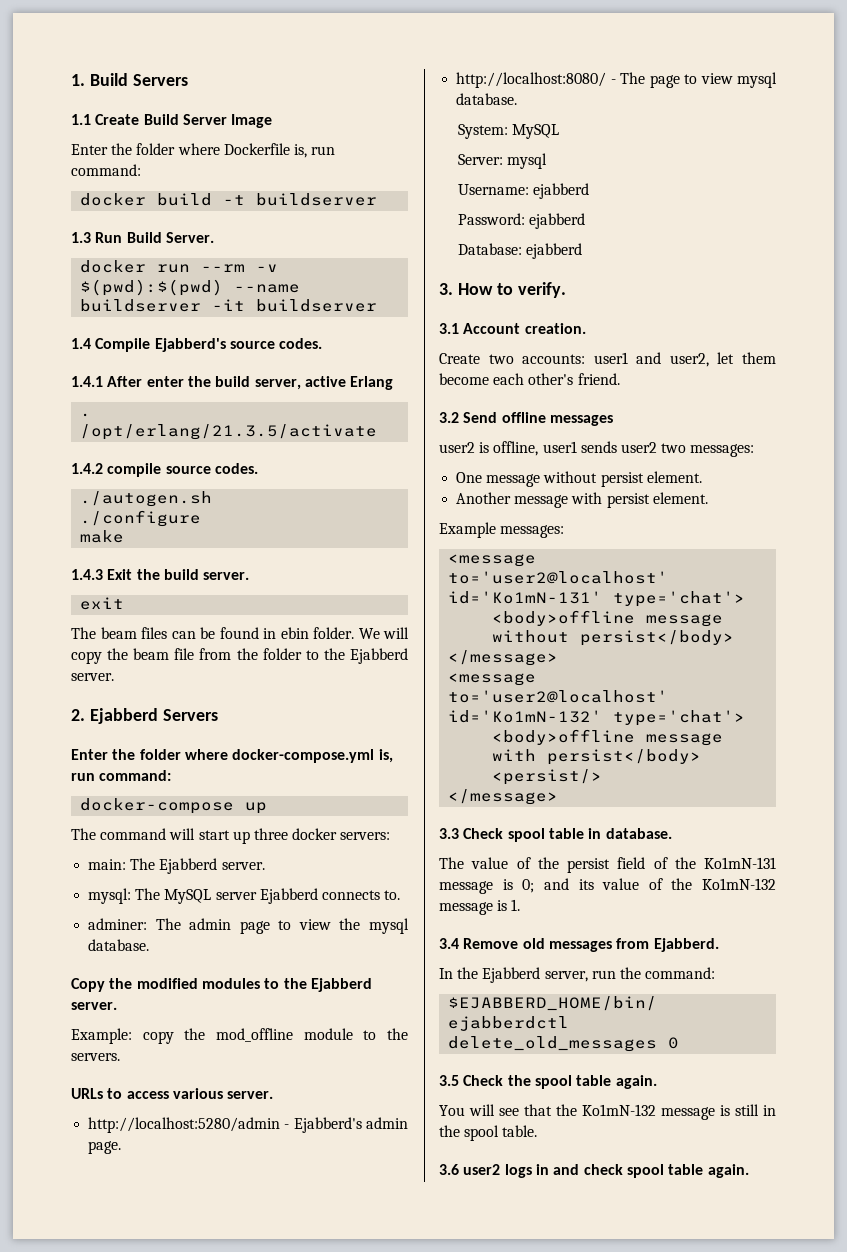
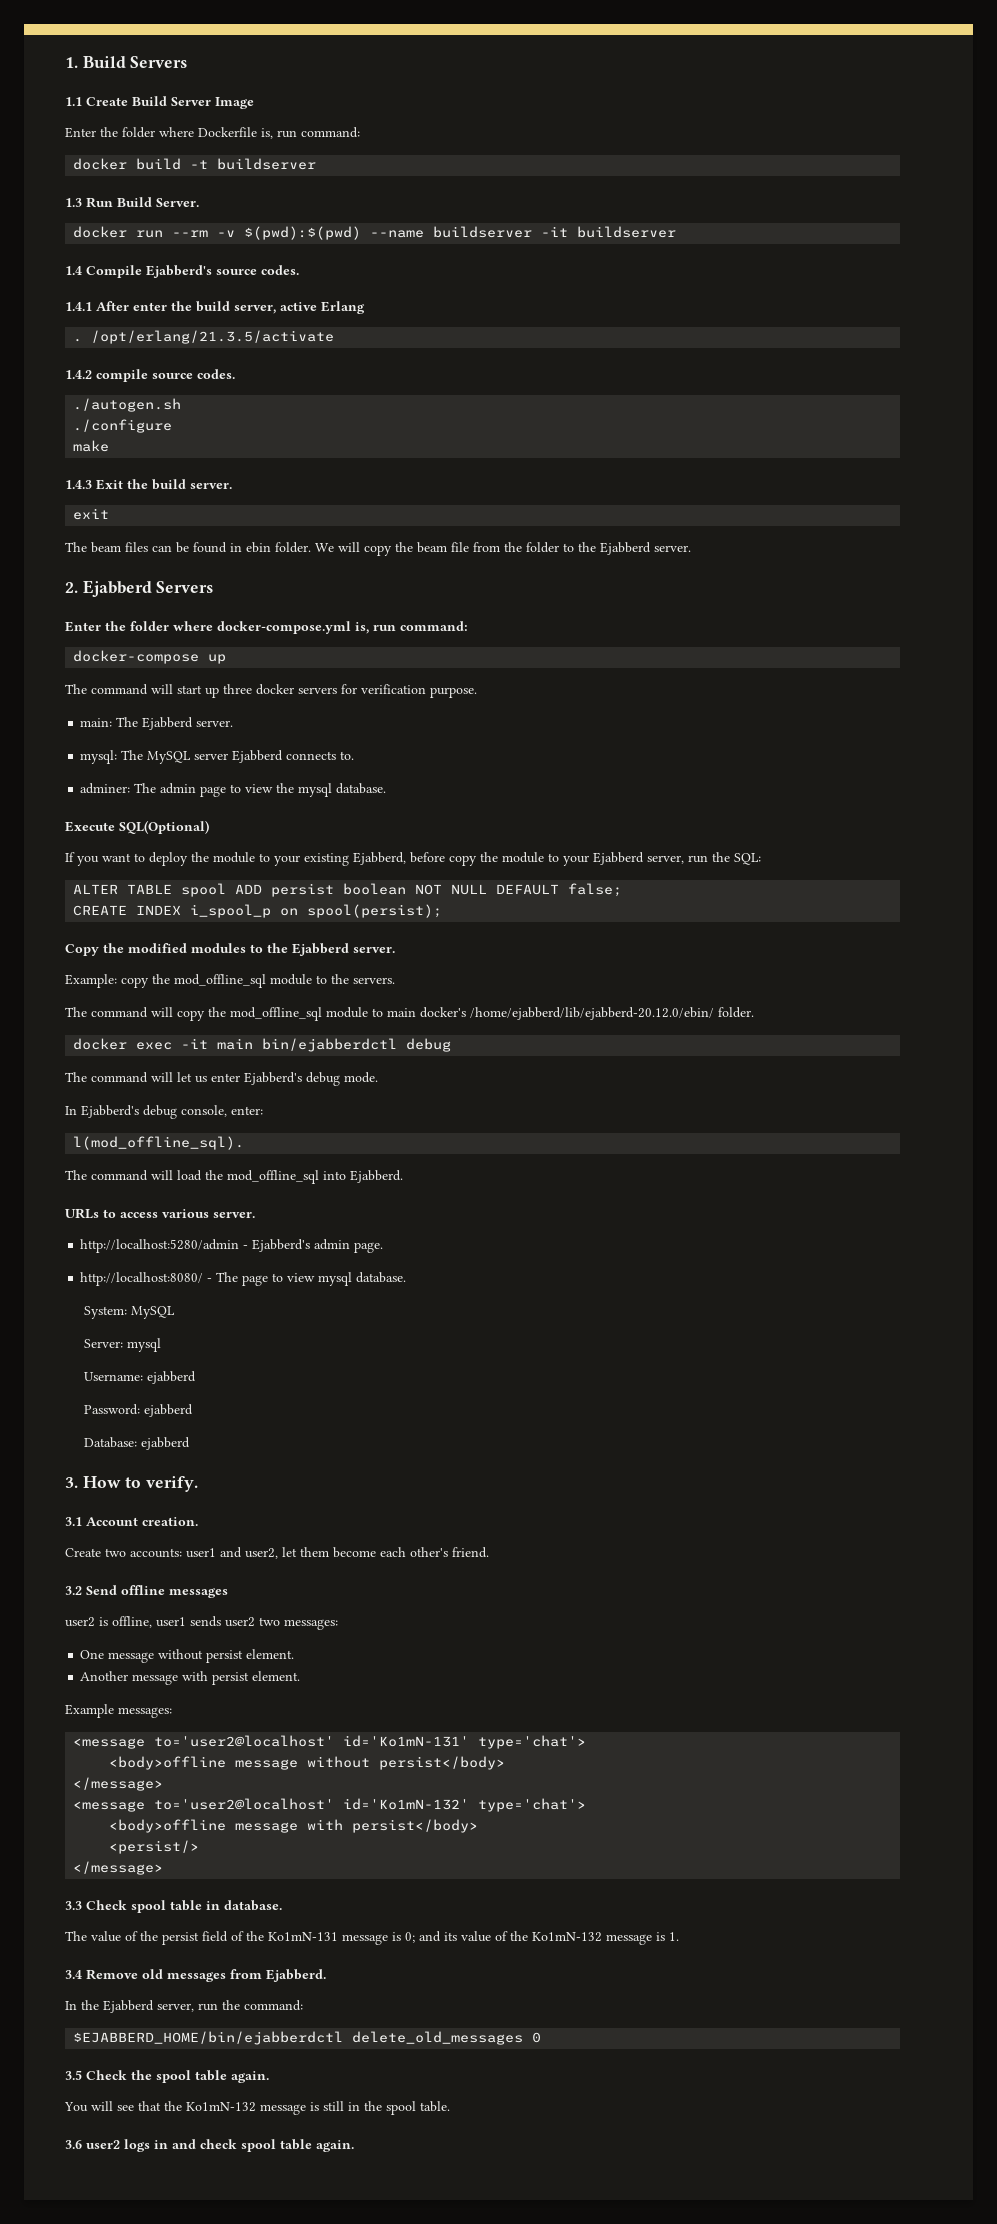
- The command will start up three docker servers:
+ The command will start up three docker servers for verification purpose.
+ Execute SQL(Optional)
+ If you want to deploy the module to your existing Ejabberd, before copy the module to your Ejabberd server, run the SQL:
+ ALTER TABLE spool ADD persist boolean NOT NULL DEFAULT false;
+ CREATE INDEX i_spool_p on spool(persist);
- Example: copy the mod_offline module to the servers.
+ Example: copy the mod_offline_sql module to the servers.
+ The command will copy the mod_offline_sql module to main docker's /home/ejabberd/lib/ejabberd-20.12.0/ebin/ folder.
+ docker exec -it main bin/ejabberdctl debug
+ The command will let us enter Ejabberd's debug mode.
+ In Ejabberd's debug console, enter:
+ l(mod_offline_sql).
+ The command will load the mod_offline_sql into Ejabberd.

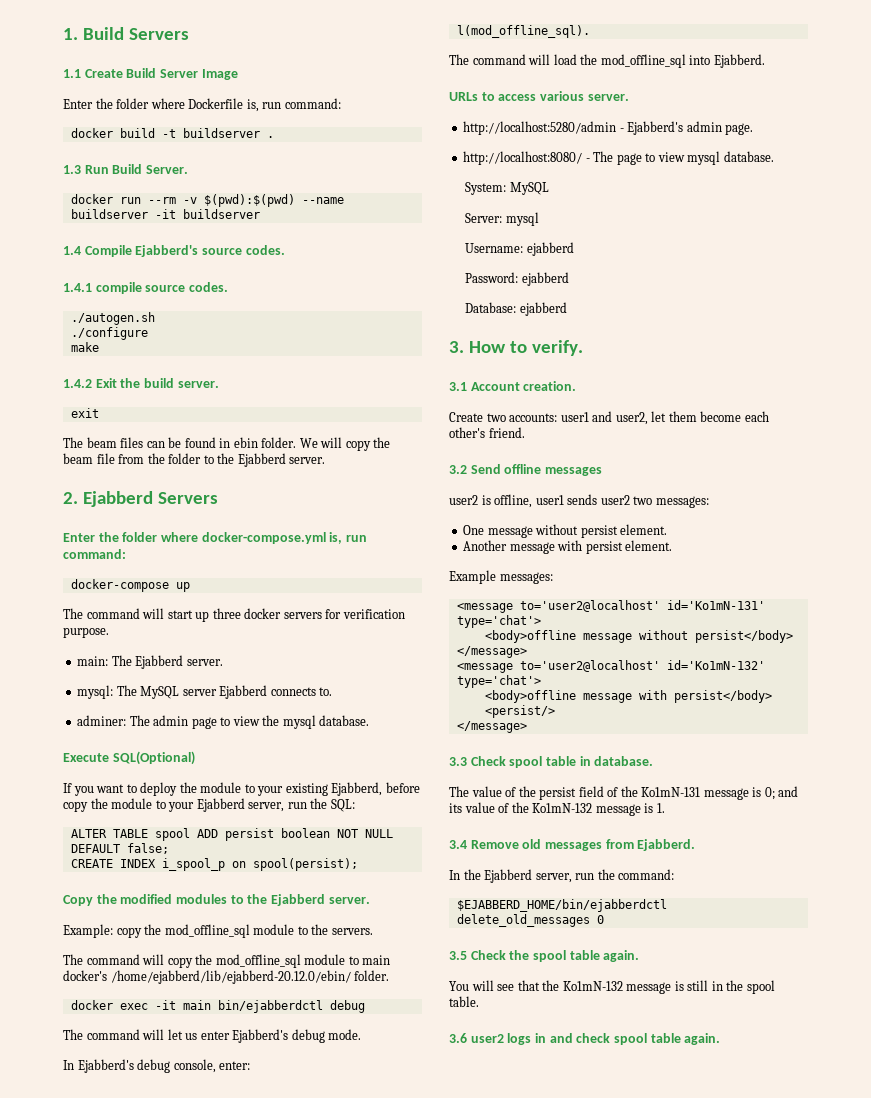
- docker build -t buildserver
+ docker build -t buildserver .
- 1.4.1 After enter the build server, active Erlang
- . /opt/erlang/21.3.5/activate
- 1.4.2 compile source codes.
+ 1.4.1 compile source codes.
- 1.4.3 Exit the build server.
+ 1.4.2 Exit the build server.

